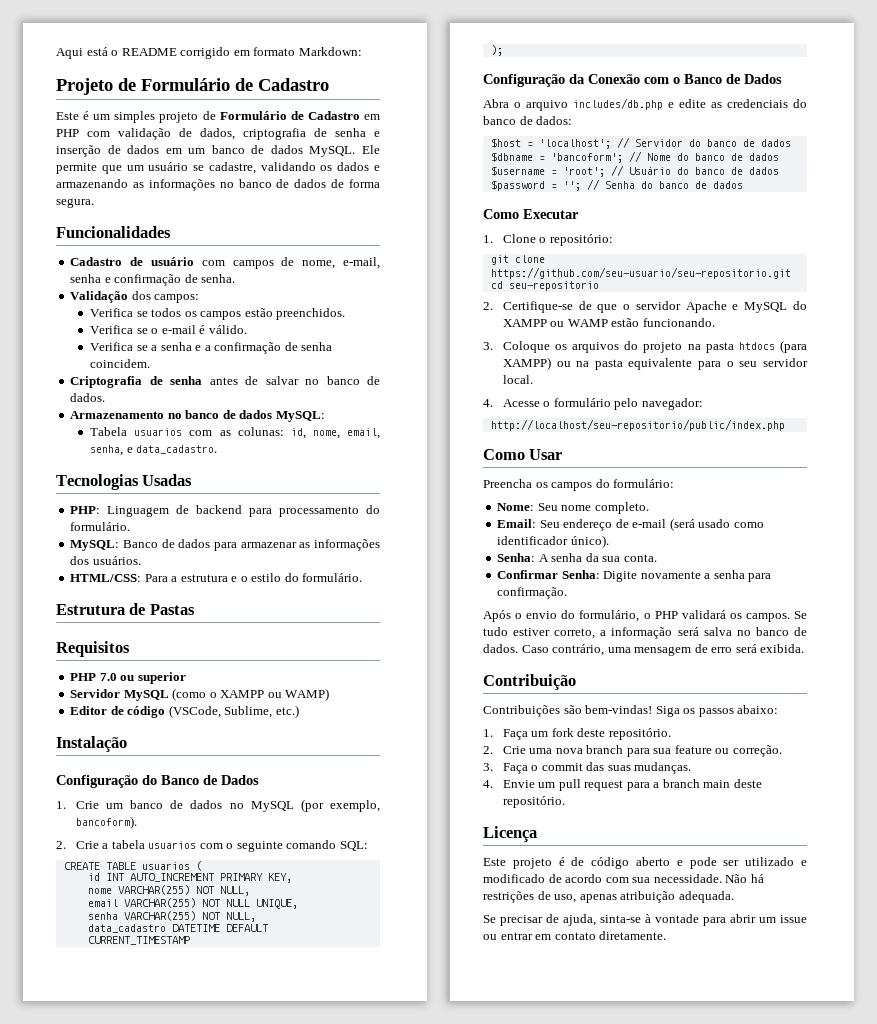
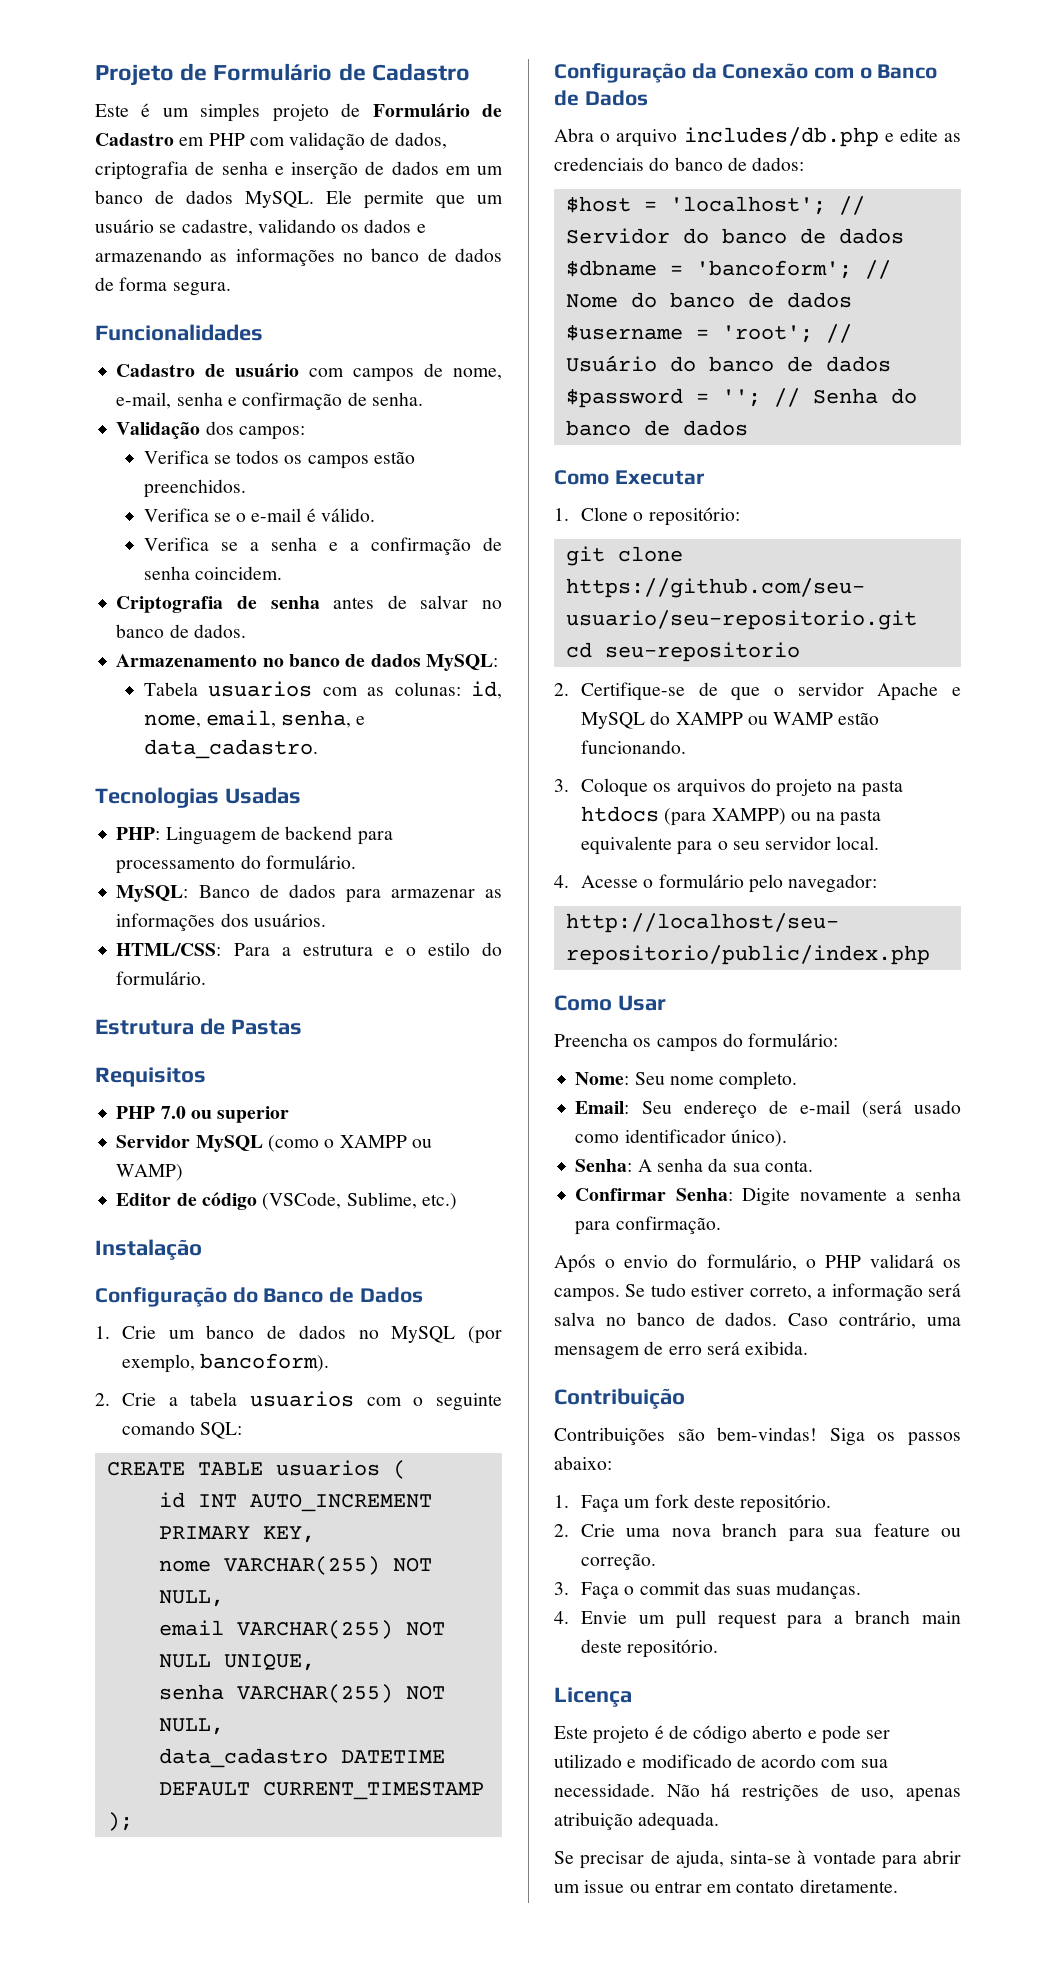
- Aqui está o README corrigido em formato Markdown:

